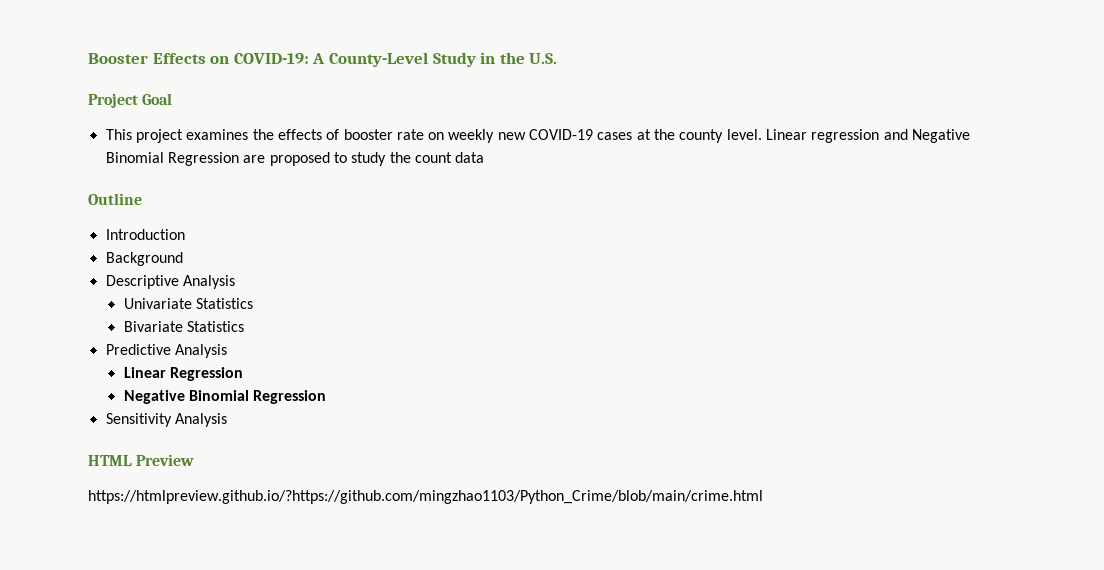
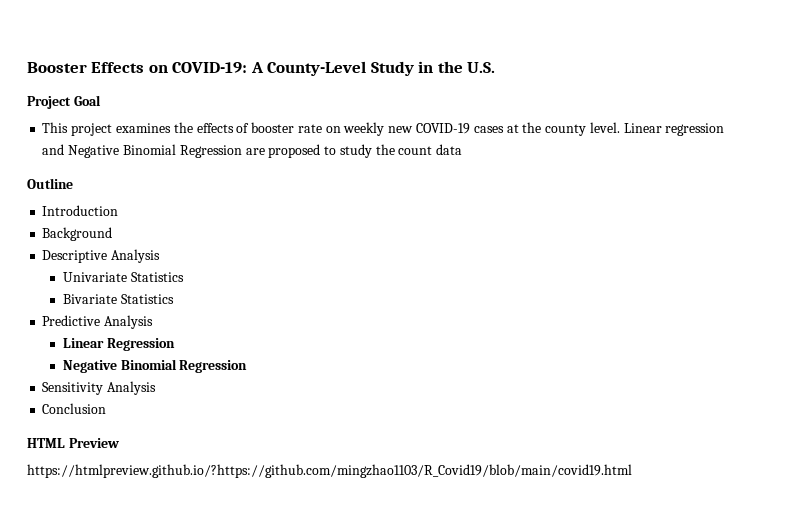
+ Conclusion
- https://htmlpreview.github.io/?https://github.com/mingzhao1103/Python_Crime/blob/main/crime.html
+ https://htmlpreview.github.io/?https://github.com/mingzhao1103/R_Covid19/blob/main/covid19.html

